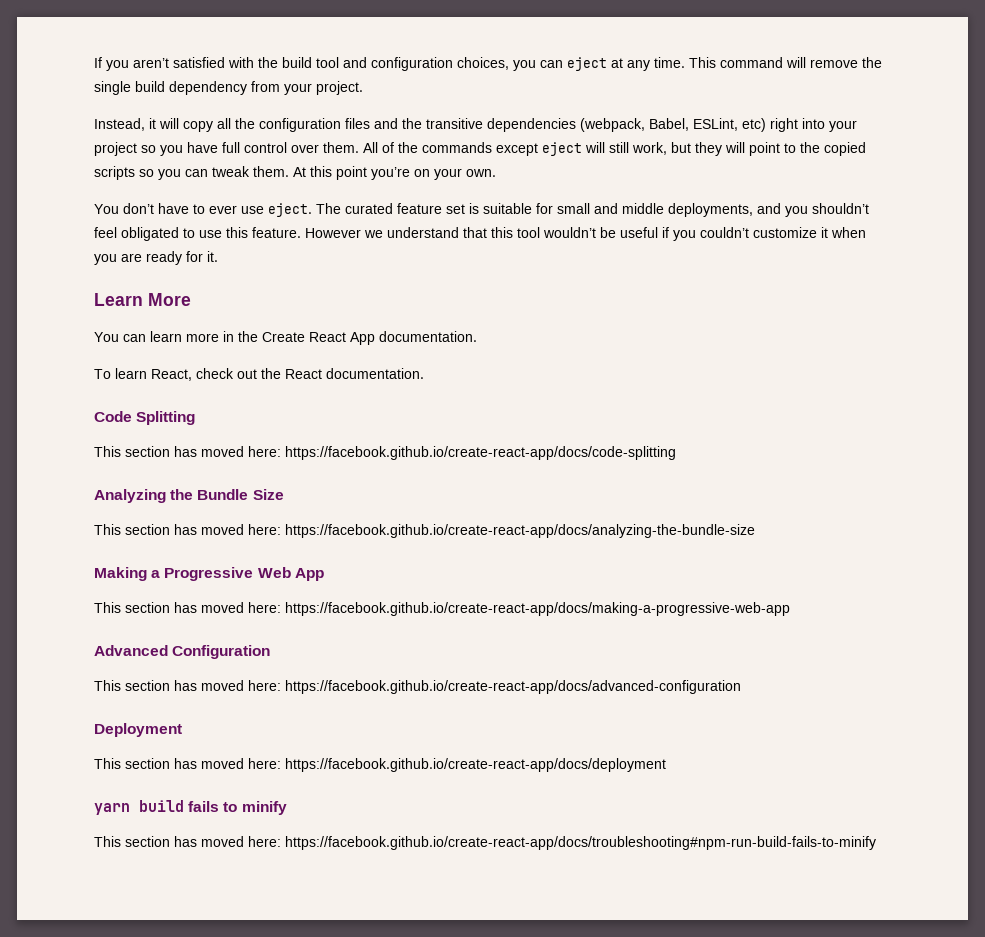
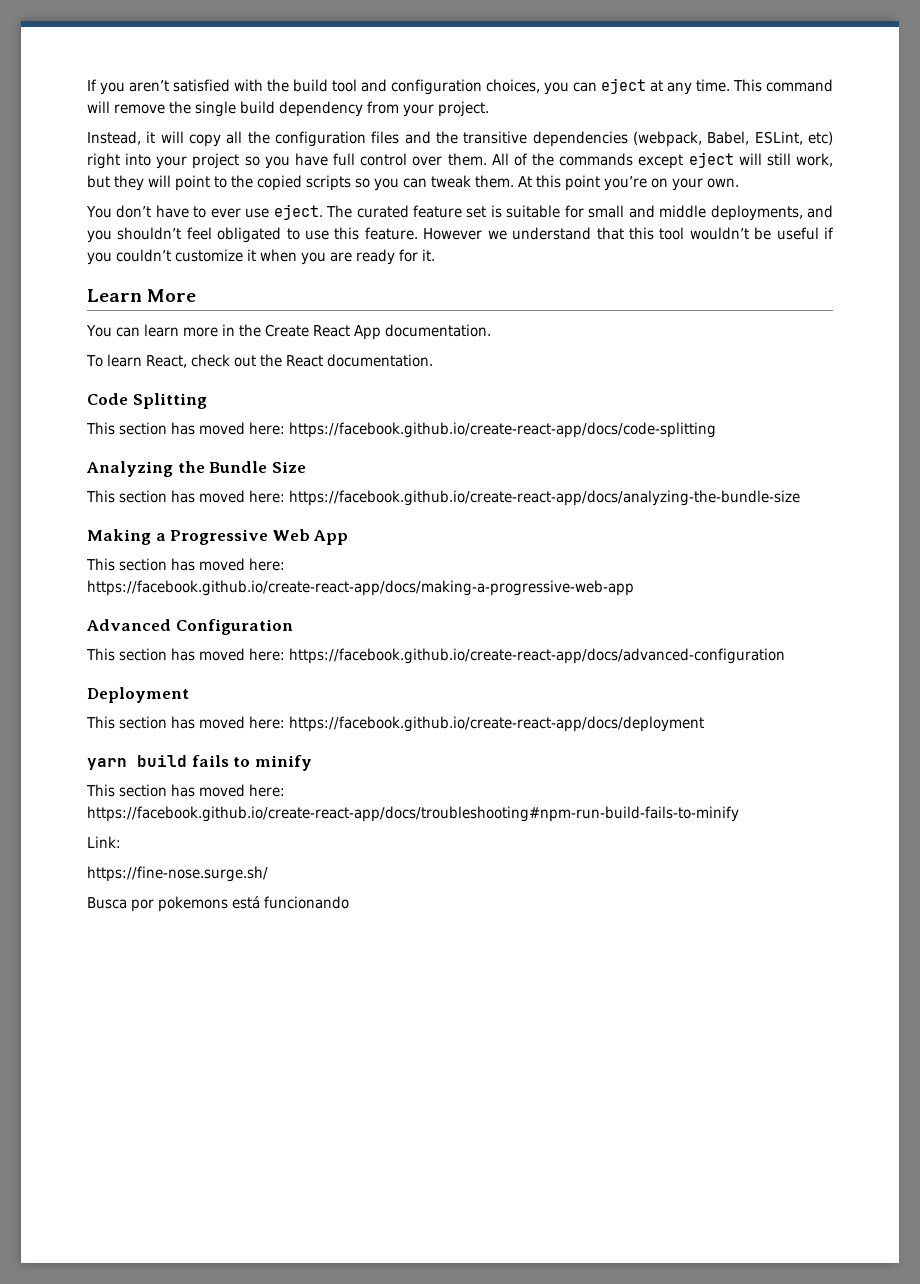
+ Link:
+ https://fine-nose.surge.sh/
+ Busca por pokemons está funcionando

